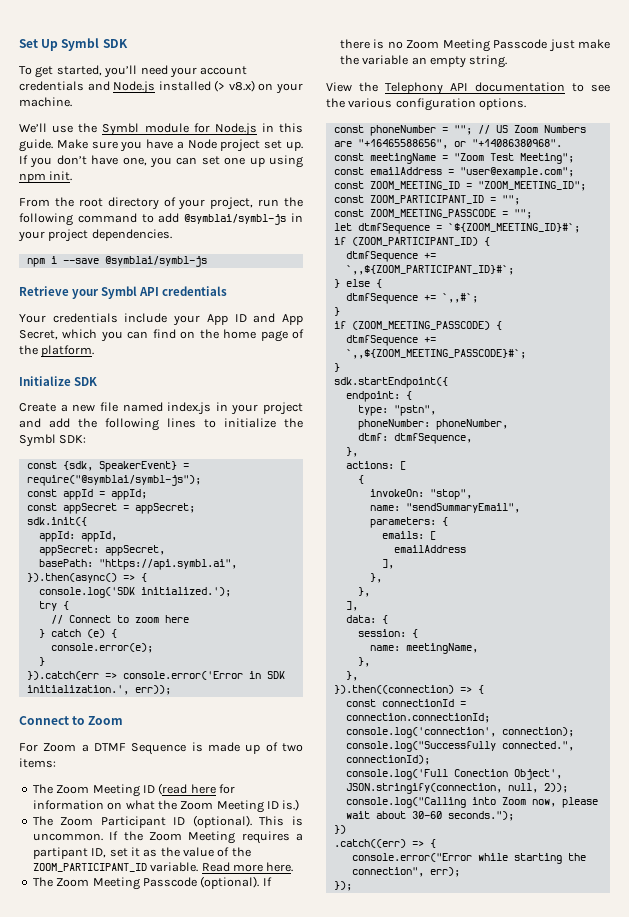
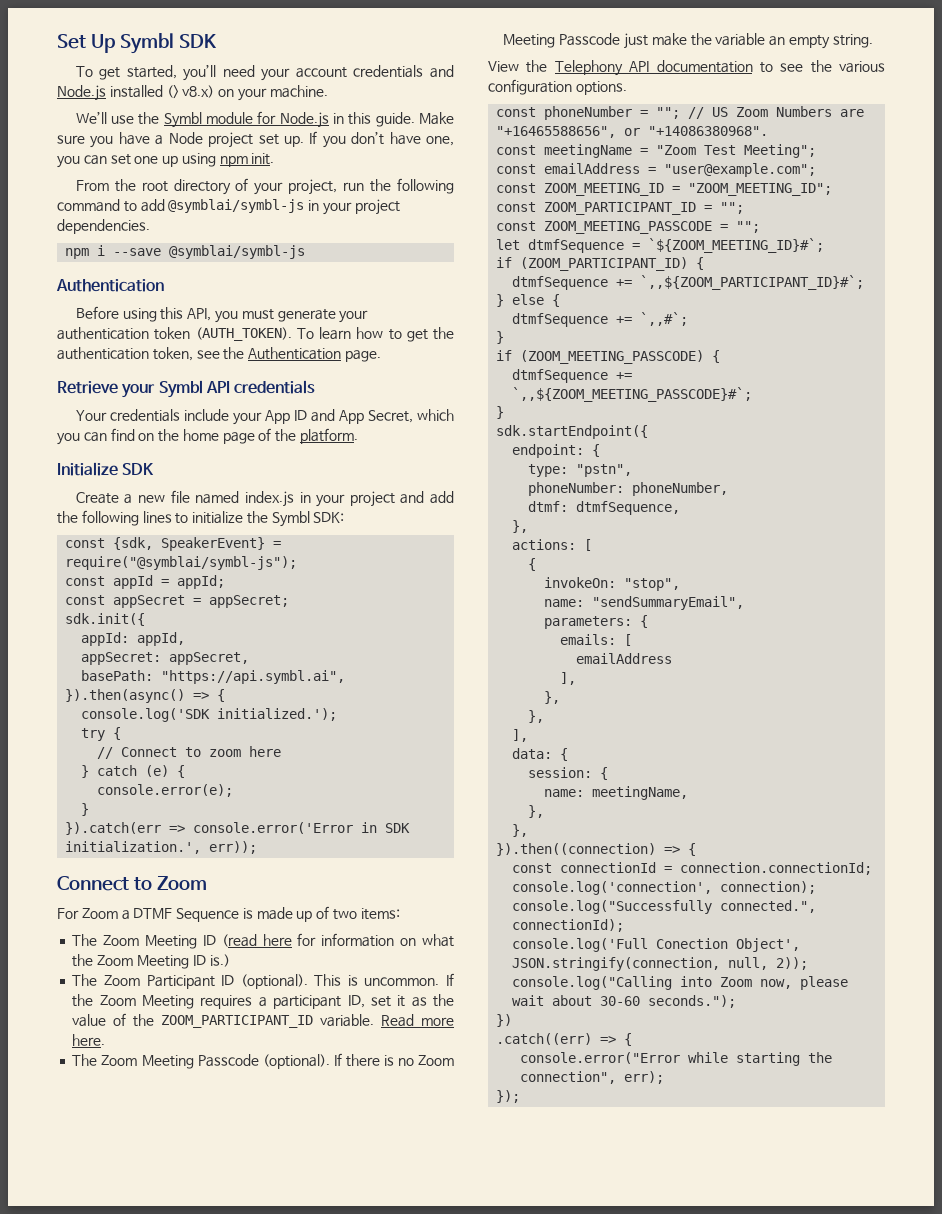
  npm i --save @symblai/symbl-js
+ Authentication
+ Before using this API, you must generate your authentication token (AUTH_TOKEN). To learn how to get the authentication token, see the Authentication page.
- If the Zoom Meeting requires a partipant ID, set it as the value of the ZOOM_PARTICIPANT_ID variable.
+ If the Zoom Meeting requires a participant ID, set it as the value of the ZOOM_PARTICIPANT_ID variable.

